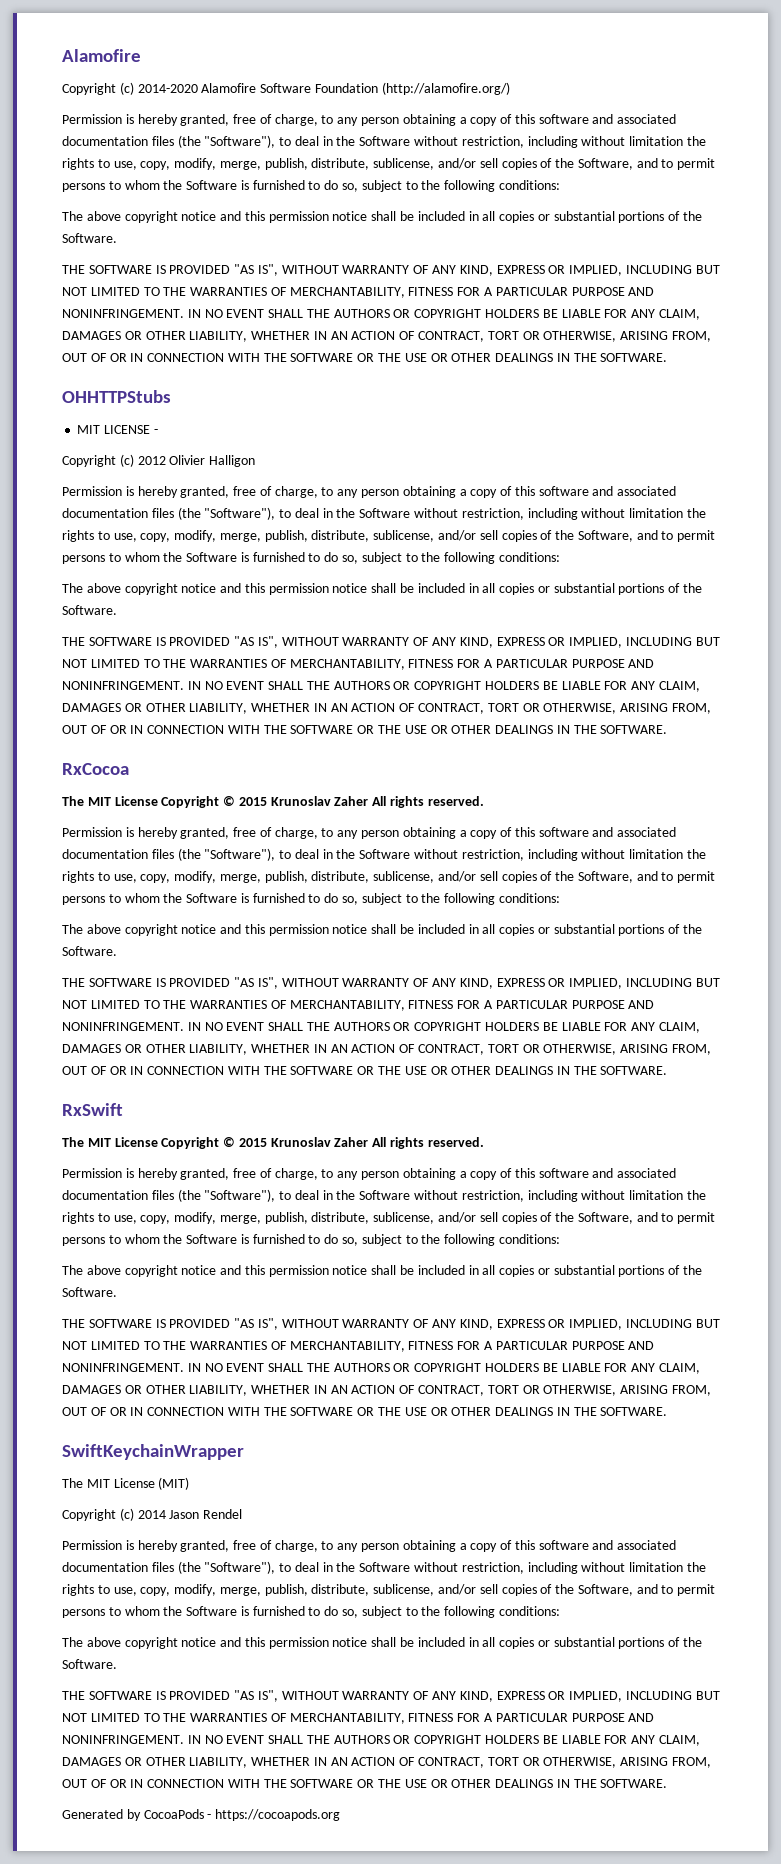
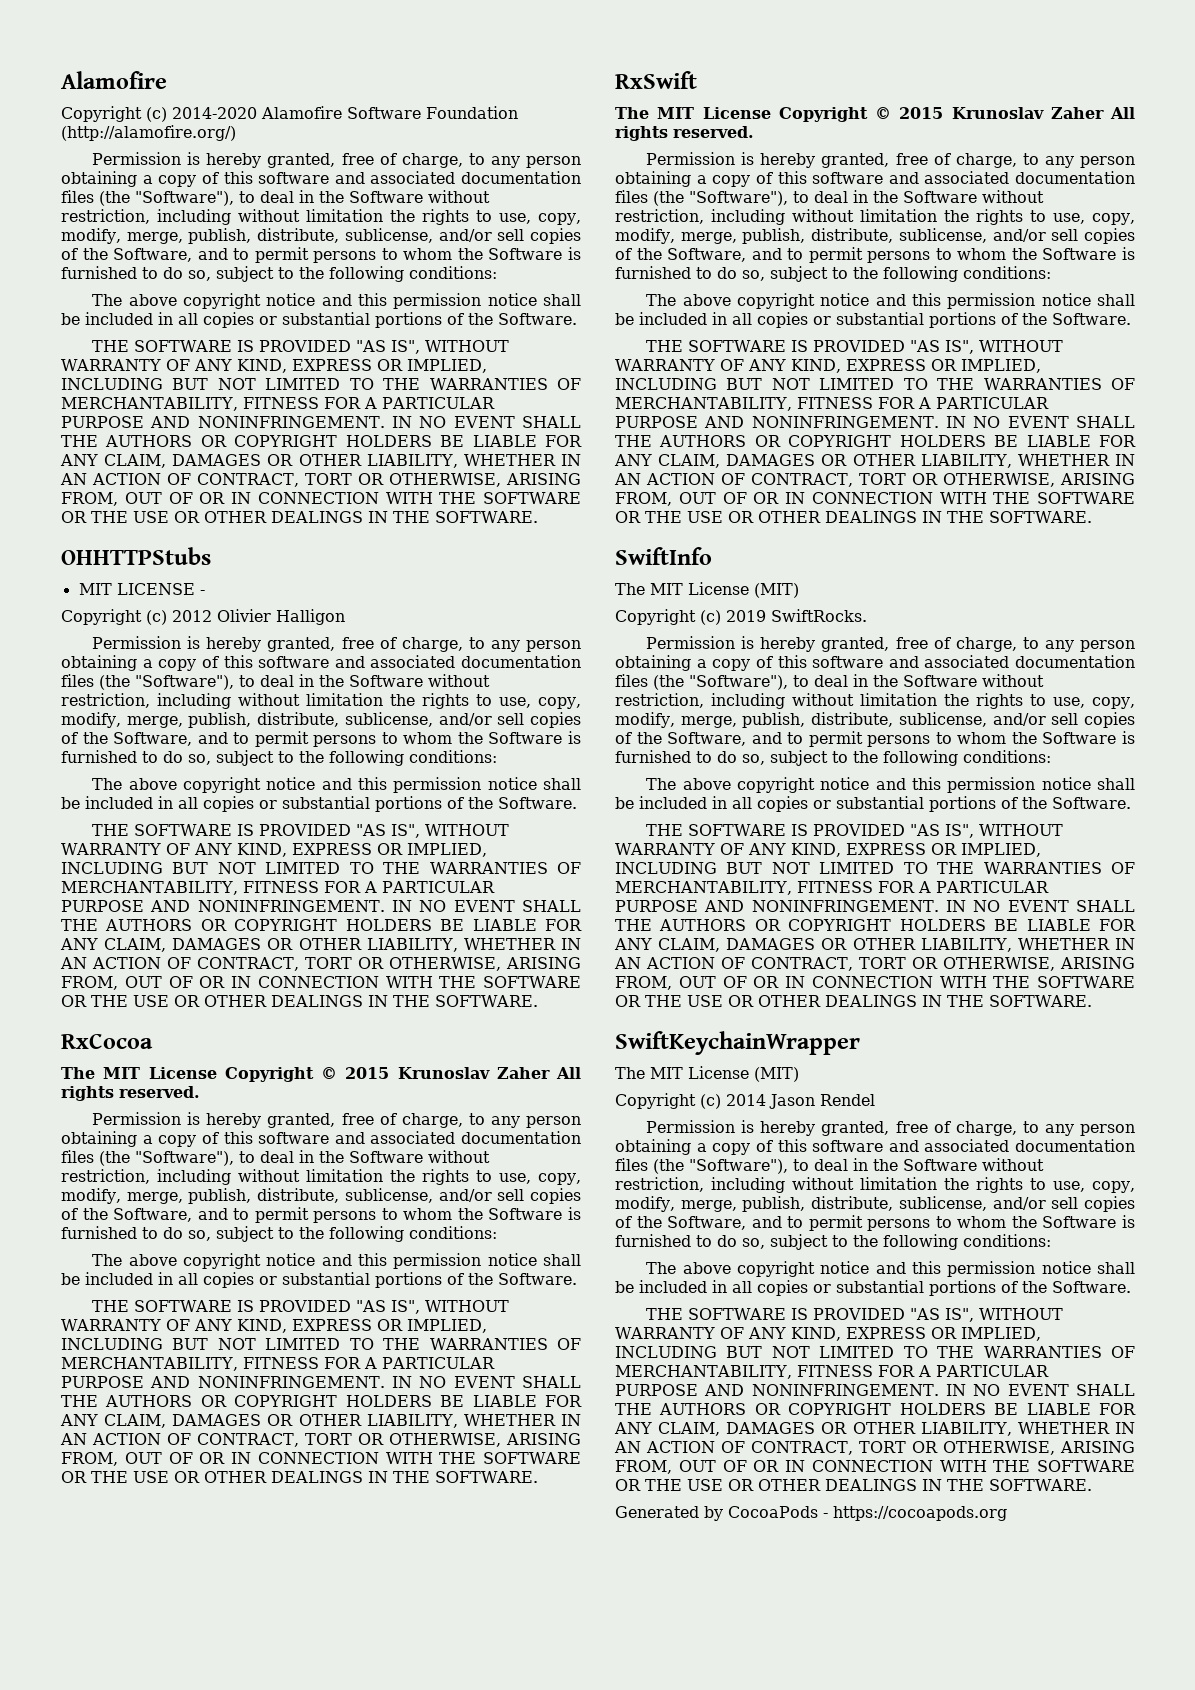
+ SwiftInfo
+ The MIT License (MIT)
+ Copyright (c) 2019 SwiftRocks.
+ Permission is hereby granted, free of charge, to any person obtaining a copy of this software and associated documentation files (the "Software"), to deal in the Software without restriction, including without limitation the rights to use, copy, modify, merge, publish, distribute, sublicense, and/or sell copies of the Software, and to permit persons to whom the Software is furnished to do so, subject to the following conditions:
+ The above copyright notice and this permission notice shall be included in all copies or substantial portions of the Software.
+ THE SOFTWARE IS PROVIDED "AS IS", WITHOUT WARRANTY OF ANY KIND, EXPRESS OR IMPLIED, INCLUDING BUT NOT LIMITED TO THE WARRANTIES OF MERCHANTABILITY, FITNESS FOR A PARTICULAR PURPOSE AND NONINFRINGEMENT. IN NO EVENT SHALL THE AUTHORS OR COPYRIGHT HOLDERS BE LIABLE FOR ANY CLAIM, DAMAGES OR OTHER LIABILITY, WHETHER IN AN ACTION OF CONTRACT, TORT OR OTHERWISE, ARISING FROM, OUT OF OR IN CONNECTION WITH THE SOFTWARE OR THE USE OR OTHER DEALINGS IN THE SOFTWARE.

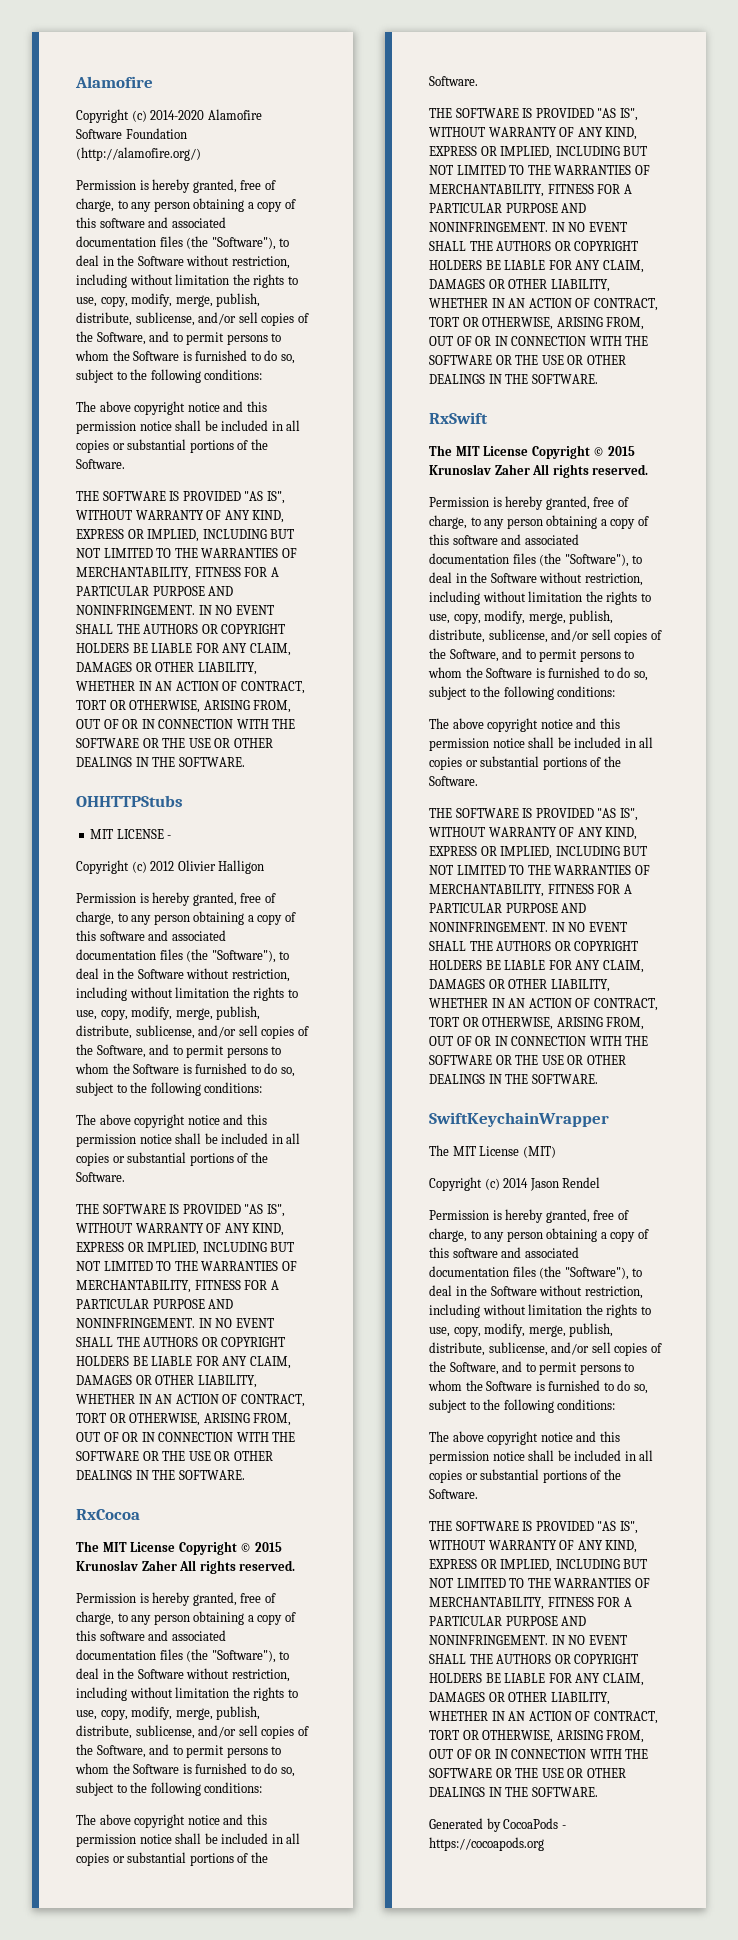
- SwiftInfo
- The MIT License (MIT)
- Copyright (c) 2019 SwiftRocks.
- Permission is hereby granted, free of charge, to any person obtaining a copy of this software and associated documentation files (the "Software"), to deal in the Software without restriction, including without limitation the rights to use, copy, modify, merge, publish, distribute, sublicense, and/or sell copies of the Software, and to permit persons to whom the Software is furnished to do so, subject to the following conditions:
- The above copyright notice and this permission notice shall be included in all copies or substantial portions of the Software.
- THE SOFTWARE IS PROVIDED "AS IS", WITHOUT WARRANTY OF ANY KIND, EXPRESS OR IMPLIED, INCLUDING BUT NOT LIMITED TO THE WARRANTIES OF MERCHANTABILITY, FITNESS FOR A PARTICULAR PURPOSE AND NONINFRINGEMENT. IN NO EVENT SHALL THE AUTHORS OR COPYRIGHT HOLDERS BE LIABLE FOR ANY CLAIM, DAMAGES OR OTHER LIABILITY, WHETHER IN AN ACTION OF CONTRACT, TORT OR OTHERWISE, ARISING FROM, OUT OF OR IN CONNECTION WITH THE SOFTWARE OR THE USE OR OTHER DEALINGS IN THE SOFTWARE.

